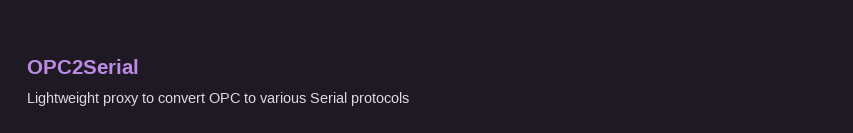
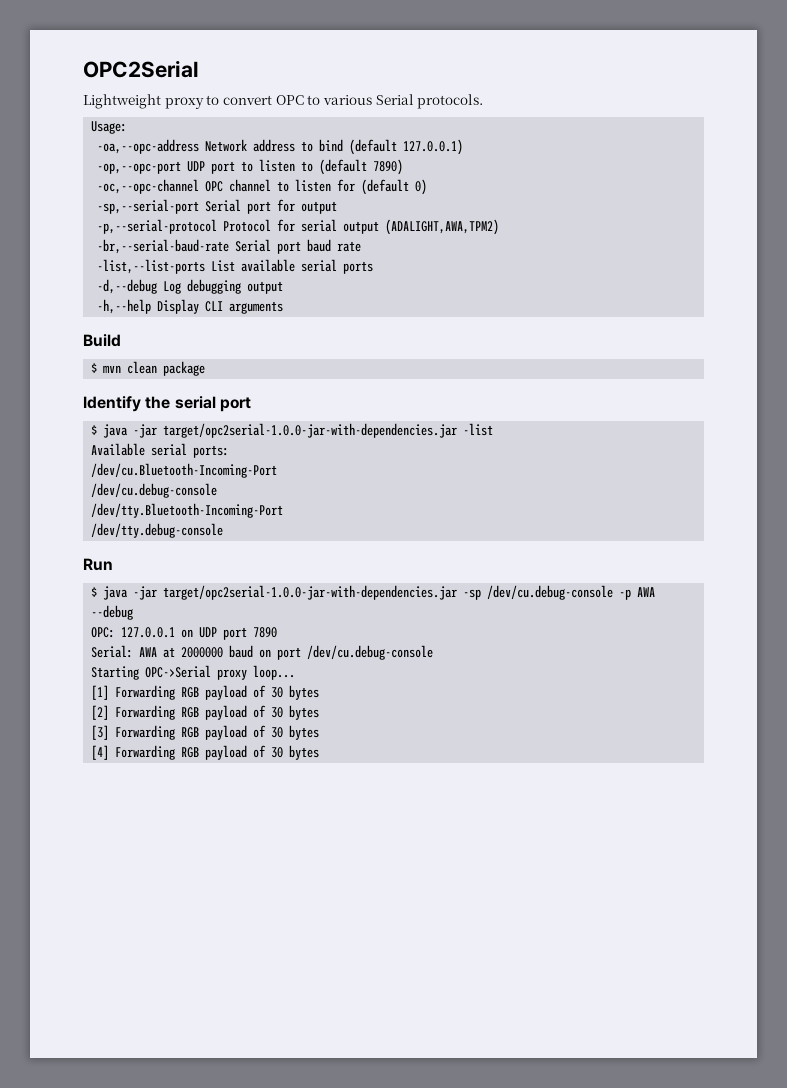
- Lightweight proxy to convert OPC to various Serial protocols
+ Lightweight proxy to convert OPC to various Serial protocols.
+ Usage:
+ -oa,--opc-address Network address to bind (default 127.0.0.1)
+ -op,--opc-port UDP port to listen to (default 7890)
+ -oc,--opc-channel OPC channel to listen for (default 0)
+ -sp,--serial-port Serial port for output
+ -p,--serial-protocol Protocol for serial output (ADALIGHT,AWA,TPM2)
+ -br,--serial-baud-rate Serial port baud rate
+ -list,--list-ports List available serial ports
+ -d,--debug Log debugging output
+ -h,--help Display CLI arguments
+ Build
+ $ mvn clean package
+ Identify the serial port
+ $ java -jar target/opc2serial-1.0.0-jar-with-dependencies.jar -list
+ Available serial ports:
+ /dev/cu.Bluetooth-Incoming-Port
+ /dev/cu.debug-console
+ /dev/tty.Bluetooth-Incoming-Port
+ /dev/tty.debug-console
+ Run
+ $ java -jar target/opc2serial-1.0.0-jar-with-dependencies.jar -sp /dev/cu.debug-console -p AWA --debug
+ OPC: 127.0.0.1 on UDP port 7890
+ Serial: AWA at 2000000 baud on port /dev/cu.debug-console
+ Starting OPC->Serial proxy loop...
+ [1] Forwarding RGB payload of 30 bytes
+ [2] Forwarding RGB payload of 30 bytes
+ [3] Forwarding RGB payload of 30 bytes
+ [4] Forwarding RGB payload of 30 bytes

